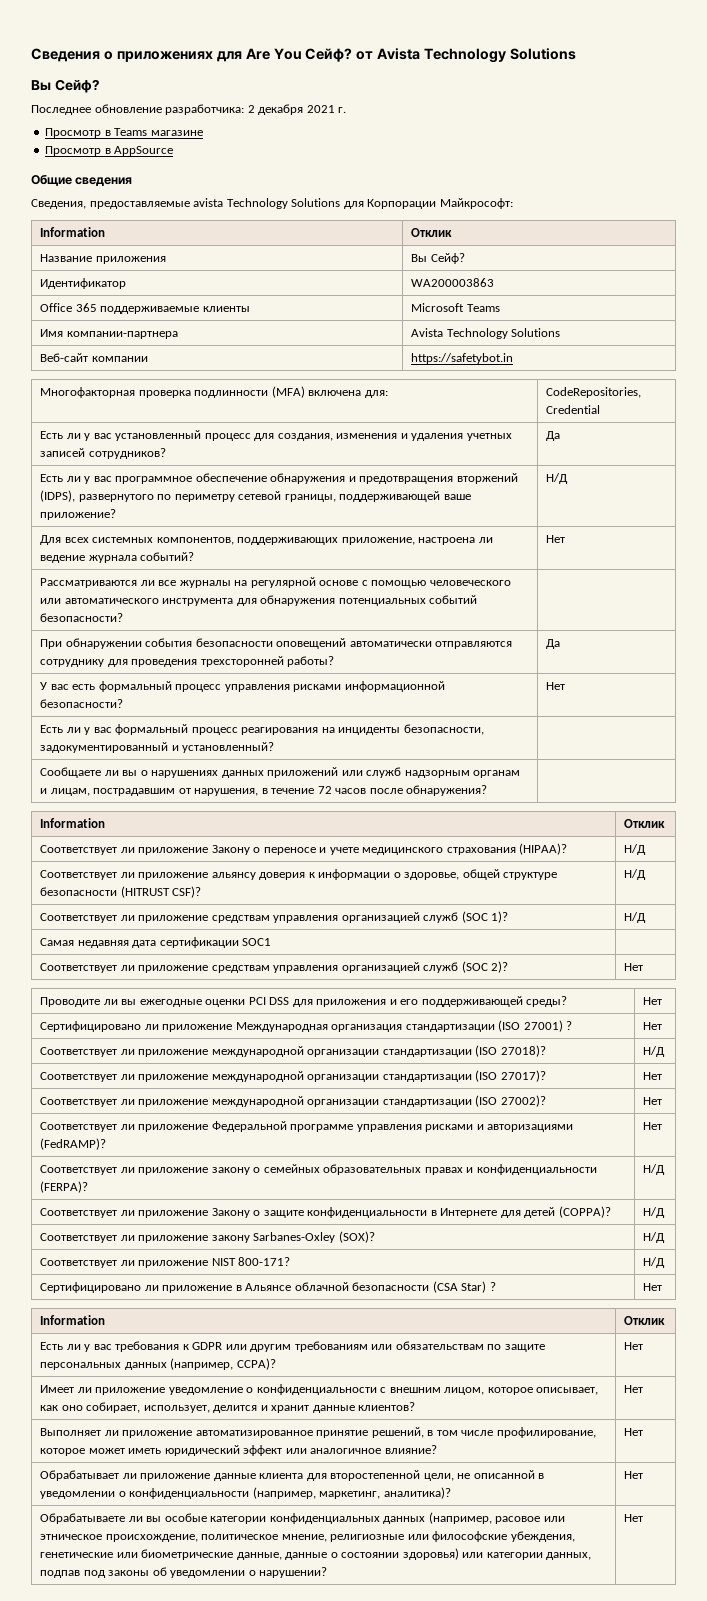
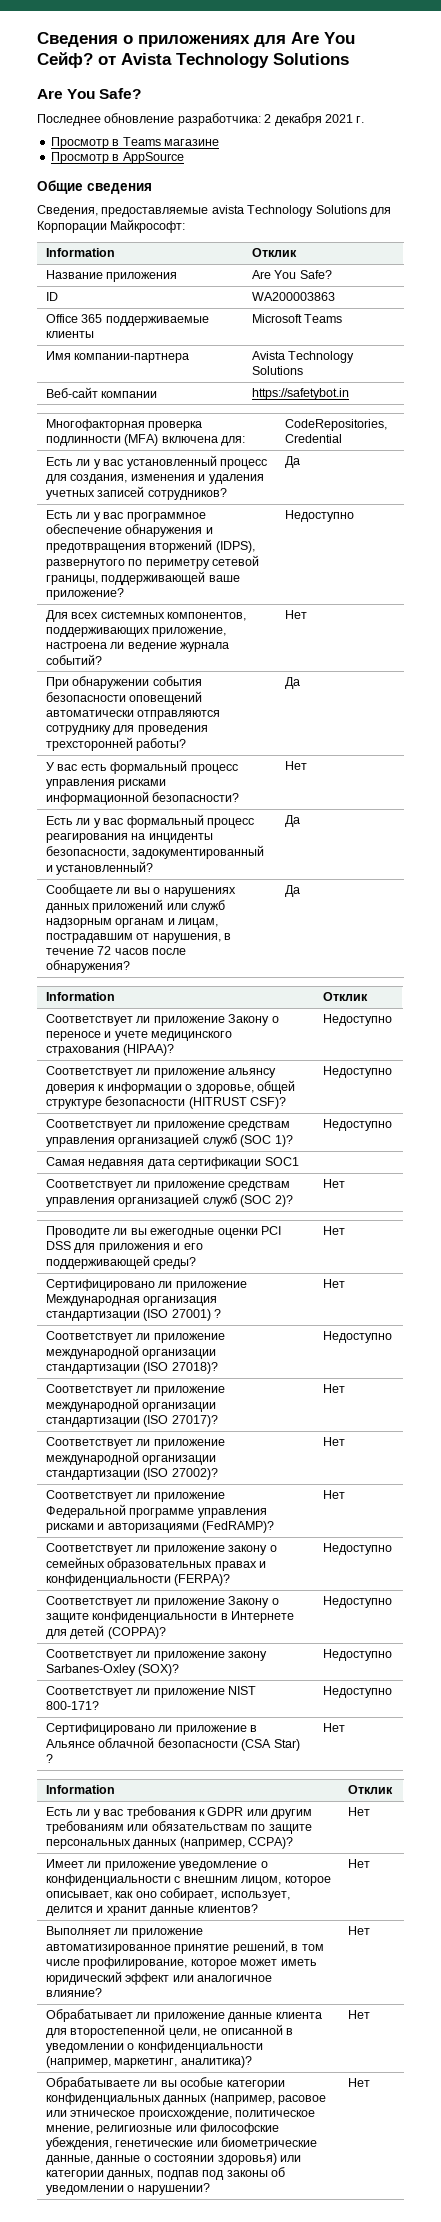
  Сведения о приложениях для Are You Сейф? от Avista Technology Solutions
- Вы Сейф?
+ Are You Safe?
- Название приложения | Вы Сейф?
- Идентификатор | WA200003863
+ Название приложения | Are You Safe?
+ ID | WA200003863
- Есть ли у вас программное обеспечение обнаружения и предотвращения вторжений (IDPS), развернутого по периметру сетевой границы, поддерживающей ваше приложение? | Н/Д
+ Есть ли у вас программное обеспечение обнаружения и предотвращения вторжений (IDPS), развернутого по периметру сетевой границы, поддерживающей ваше приложение? | Недоступно
- Рассматриваются ли все журналы на регулярной основе с помощью человеческого или автоматического инструмента для обнаружения потенциальных событий безопасности? |
- Есть ли у вас формальный процесс реагирования на инциденты безопасности, задокументированный и установленный? |
+ Есть ли у вас формальный процесс реагирования на инциденты безопасности, задокументированный и установленный? | Да
- Сообщаете ли вы о нарушениях данных приложений или служб надзорным органам и лицам, пострадавшим от нарушения, в течение 72 часов после обнаружения? |
+ Сообщаете ли вы о нарушениях данных приложений или служб надзорным органам и лицам, пострадавшим от нарушения, в течение 72 часов после обнаружения? | Да
- Соответствует ли приложение Закону о переносе и учете медицинского страхования (HIPAA)? | Н/Д
+ Соответствует ли приложение Закону о переносе и учете медицинского страхования (HIPAA)? | Недоступно
- Соответствует ли приложение альянсу доверия к информации о здоровье, общей структуре безопасности (HITRUST CSF)? | Н/Д
+ Соответствует ли приложение альянсу доверия к информации о здоровье, общей структуре безопасности (HITRUST CSF)? | Недоступно
- Соответствует ли приложение средствам управления организацией служб (SOC 1)? | Н/Д
+ Соответствует ли приложение средствам управления организацией служб (SOC 1)? | Недоступно
- Соответствует ли приложение международной организации стандартизации (ISO 27018)? | Н/Д
+ Соответствует ли приложение международной организации стандартизации (ISO 27018)? | Недоступно
- Соответствует ли приложение закону о семейных образовательных правах и конфиденциальности (FERPA)? | Н/Д
+ Соответствует ли приложение закону о семейных образовательных правах и конфиденциальности (FERPA)? | Недоступно
- Соответствует ли приложение Закону о защите конфиденциальности в Интернете для детей (COPPA)? | Н/Д
+ Соответствует ли приложение Закону о защите конфиденциальности в Интернете для детей (COPPA)? | Недоступно
- Соответствует ли приложение закону Sarbanes-Oxley (SOX)? | Н/Д
+ Соответствует ли приложение закону Sarbanes-Oxley (SOX)? | Недоступно
- Соответствует ли приложение NIST 800-171? | Н/Д
+ Соответствует ли приложение NIST 800-171? | Недоступно

